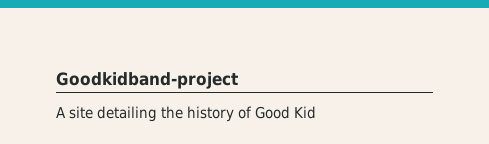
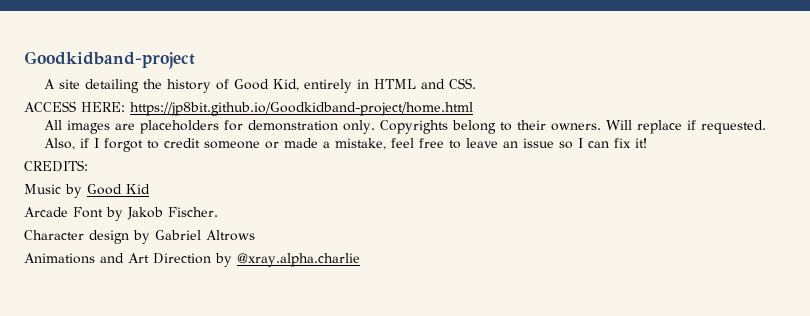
- A site detailing the history of Good Kid
+ A site detailing the history of Good Kid, entirely in HTML and CSS.
+ ACCESS HERE: https://jp8bit.github.io/Goodkidband-project/home.html
+ All images are placeholders for demonstration only. Copyrights belong to their owners. Will replace if requested.
+ Also, if I forgot to credit someone or made a mistake, feel free to leave an issue so I can fix it!
+ CREDITS:
+ Music by Good Kid
+ Arcade Font by Jakob Fischer.
+ Character design by Gabriel Altrows
+ Animations and Art Direction by @xray.alpha.charlie

